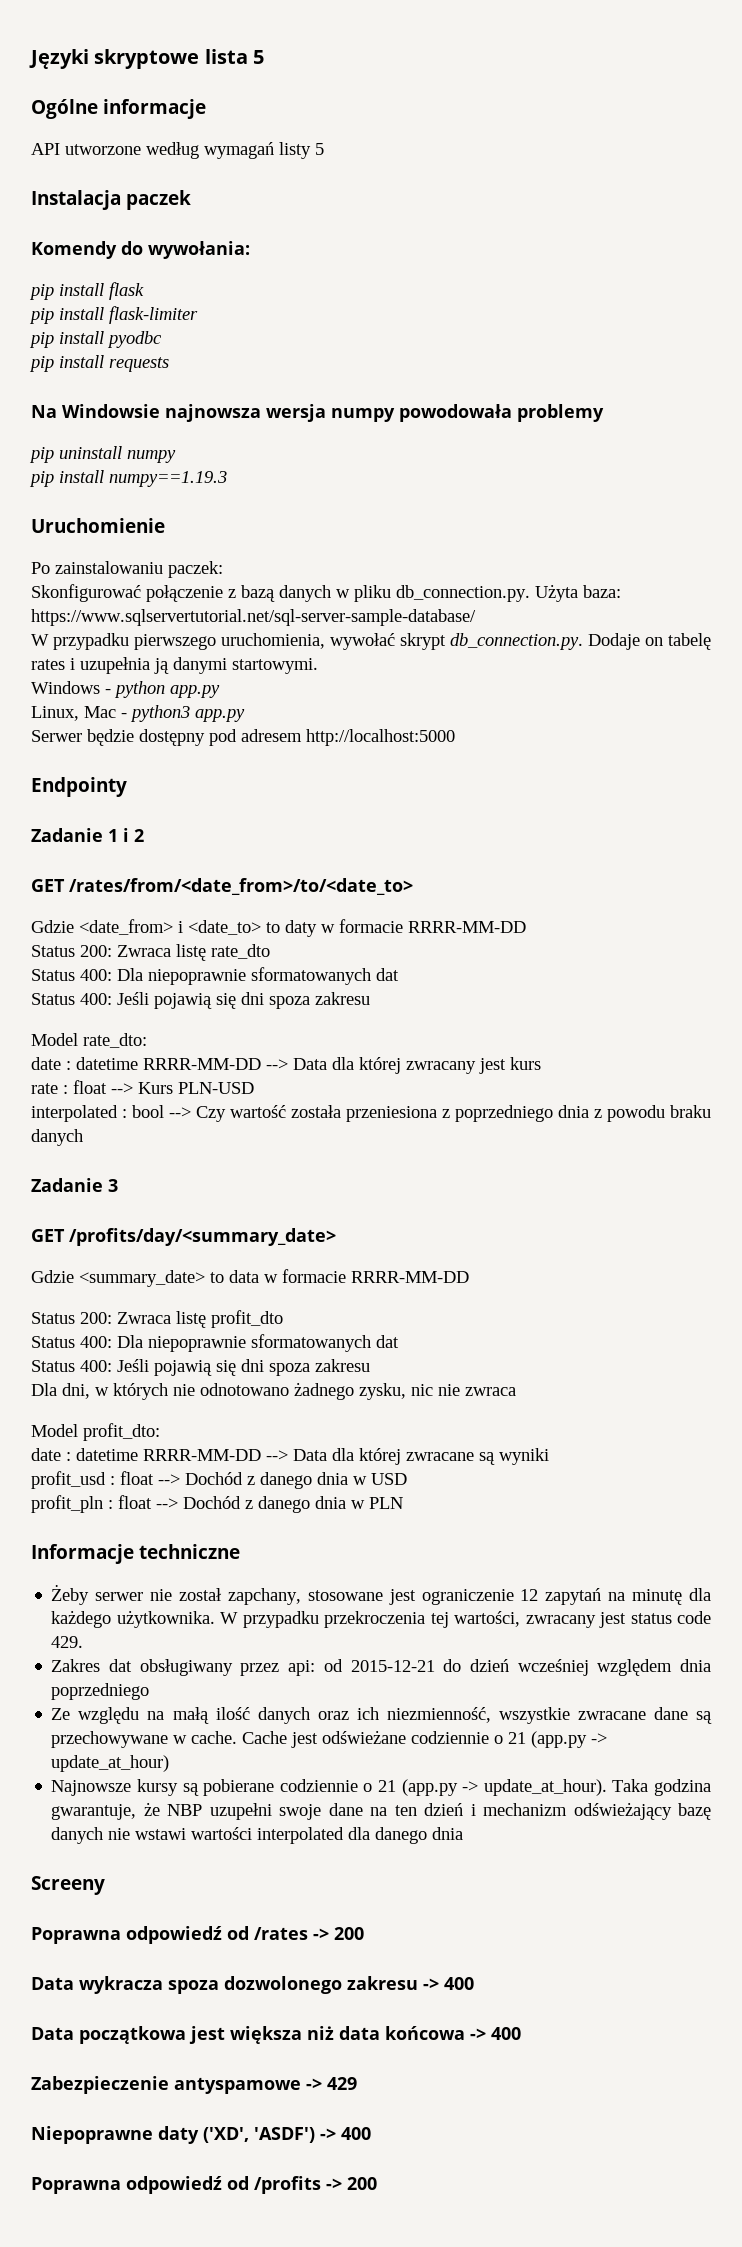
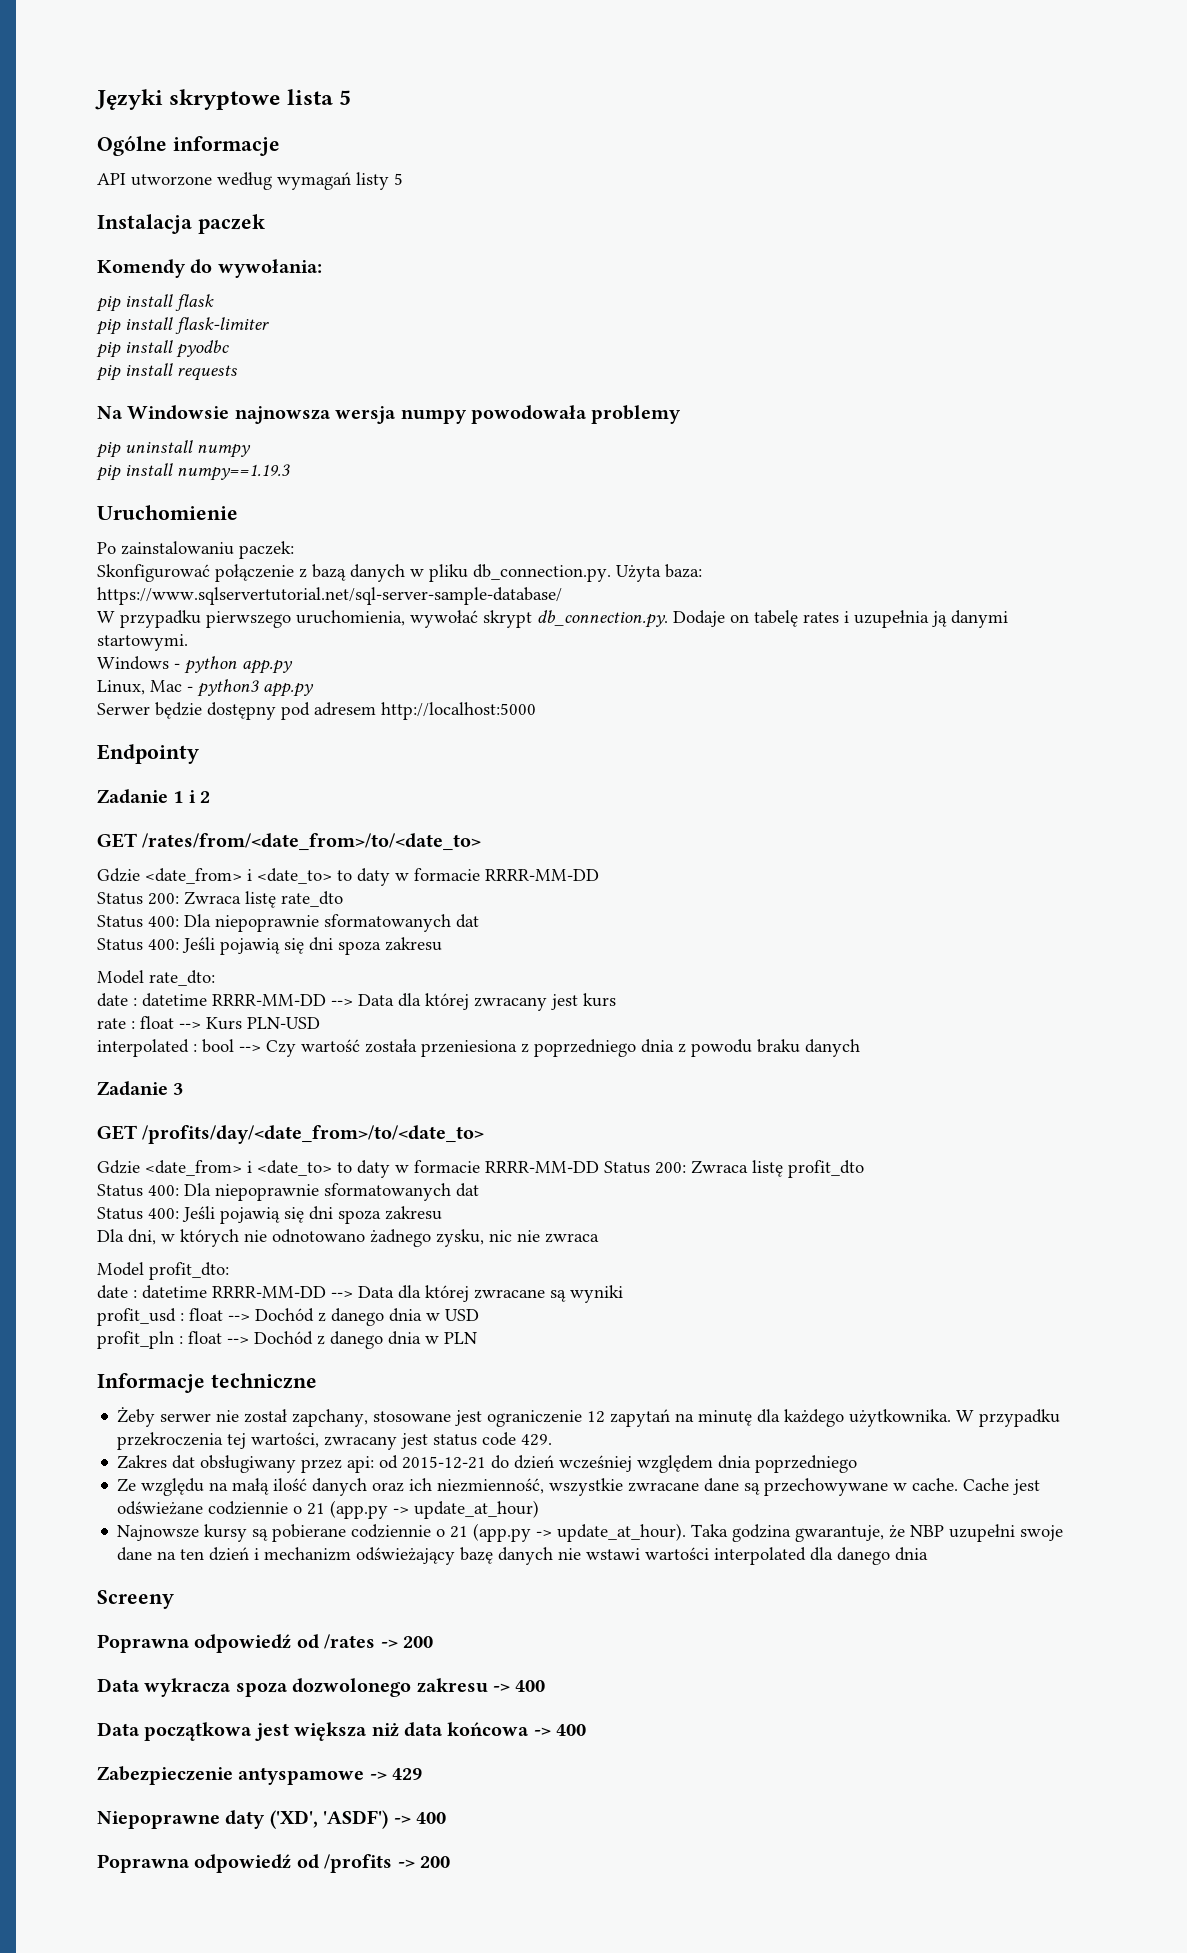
- GET /profits/day/<summary_date>
- Gdzie <summary_date> to data w formacie RRRR-MM-DD
- Status 200: Zwraca listę profit_dto
+ GET /profits/day/<date_from>/to/<date_to>
+ Gdzie <date_from> i <date_to> to daty w formacie RRRR-MM-DD Status 200: Zwraca listę profit_dto

